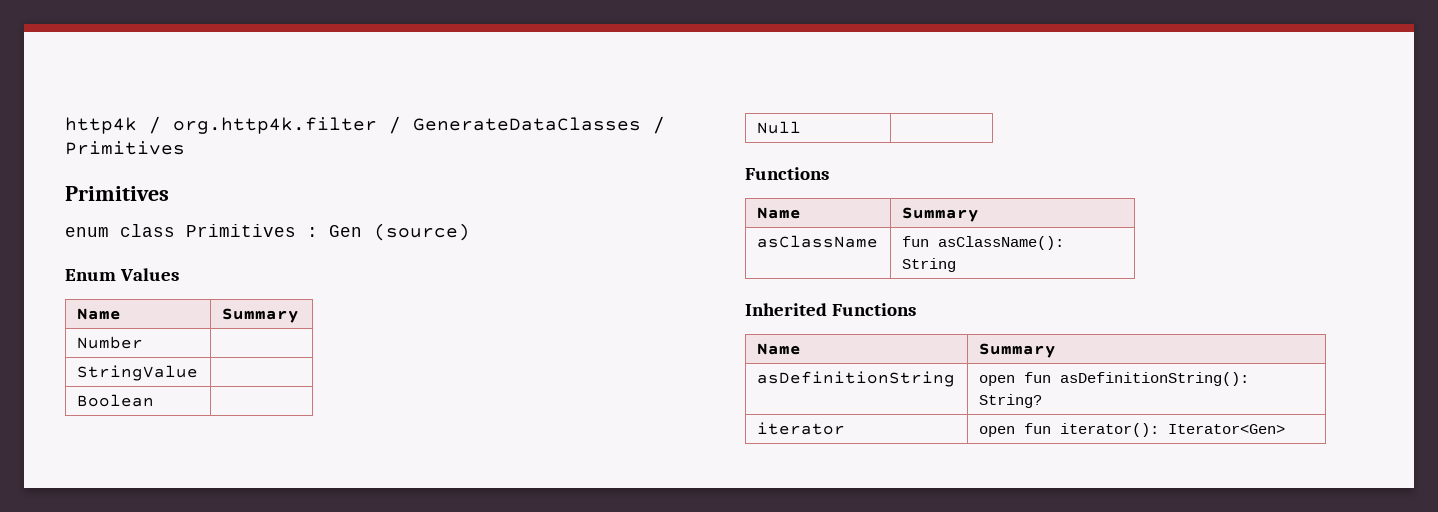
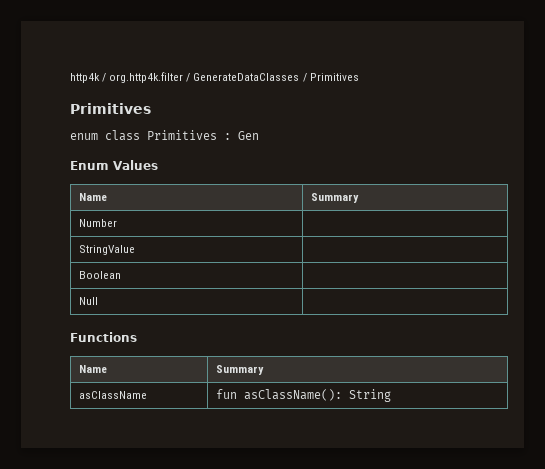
- enum class Primitives : Gen (source)
+ enum class Primitives : Gen
- Inherited Functions
- Name | Summary
- asDefinitionString | open fun asDefinitionString(): String?
- iterator | open fun iterator(): Iterator<Gen>

